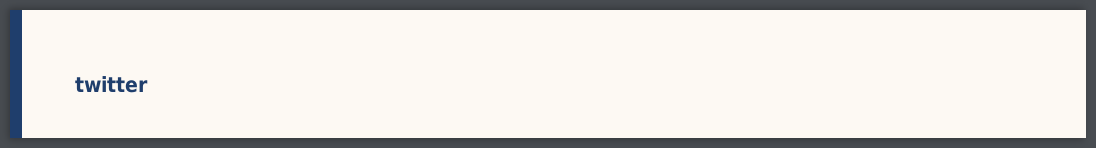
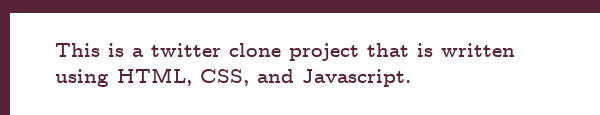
- twitter
+ This is a twitter clone project that is written using HTML, CSS, and Javascript.

